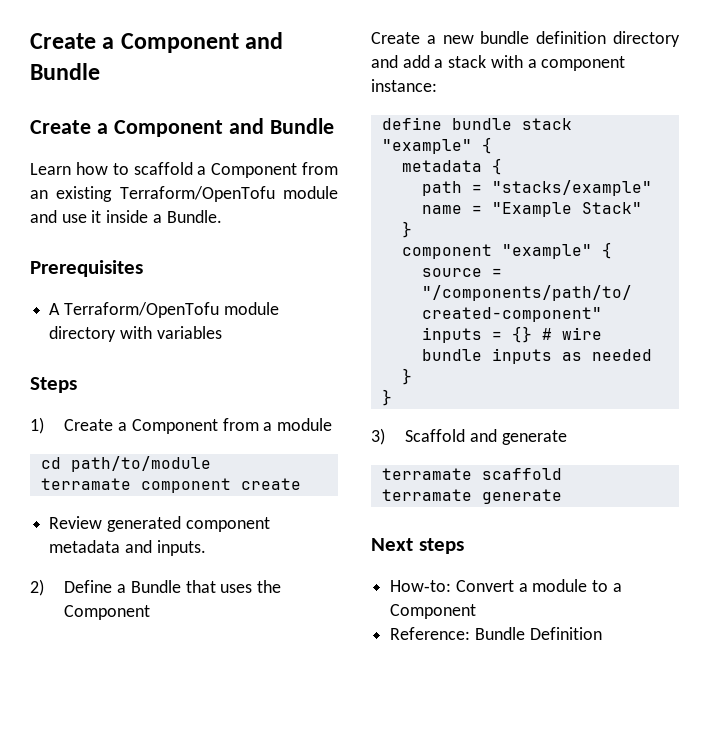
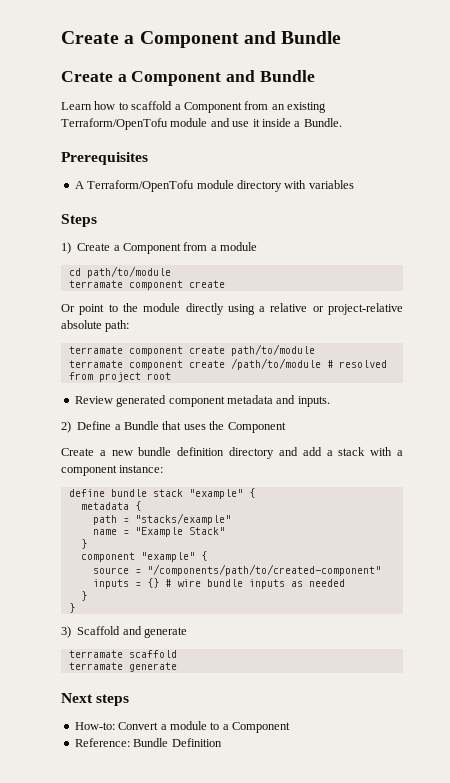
+ Or point to the module directly using a relative or project-relative absolute path:
+ terramate component create path/to/module
+ terramate component create /path/to/module # resolved from project root

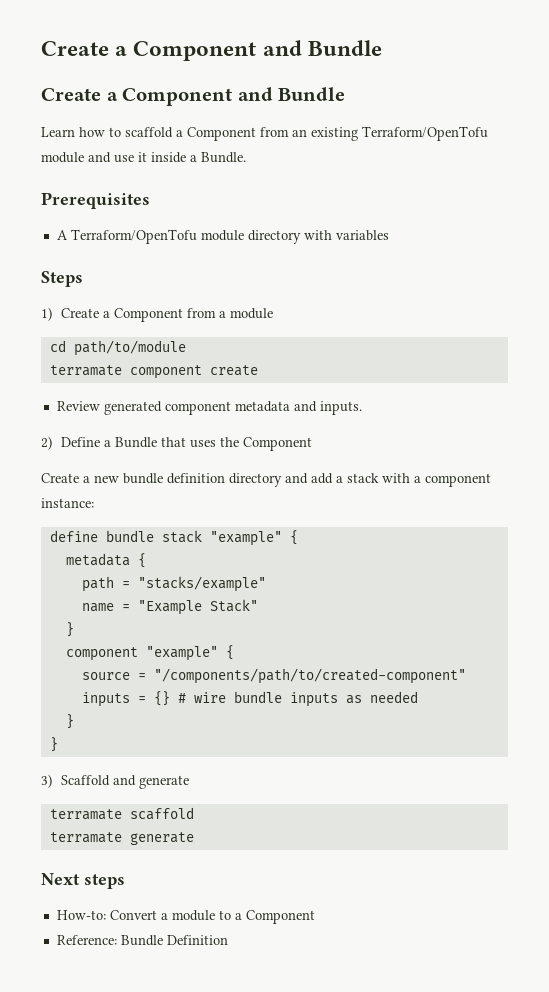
- Or point to the module directly using a relative or project-relative absolute path:
- terramate component create path/to/module
- terramate component create /path/to/module # resolved from project root

